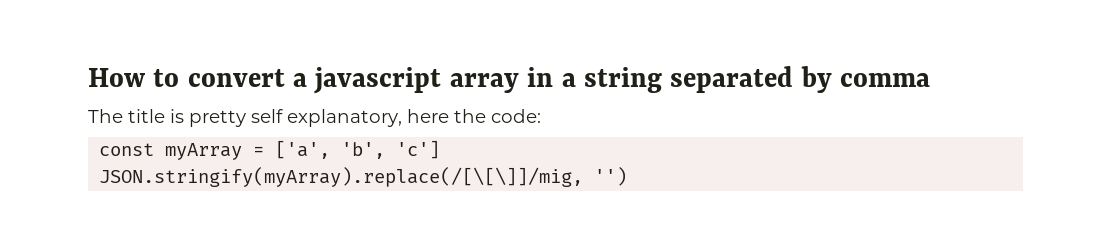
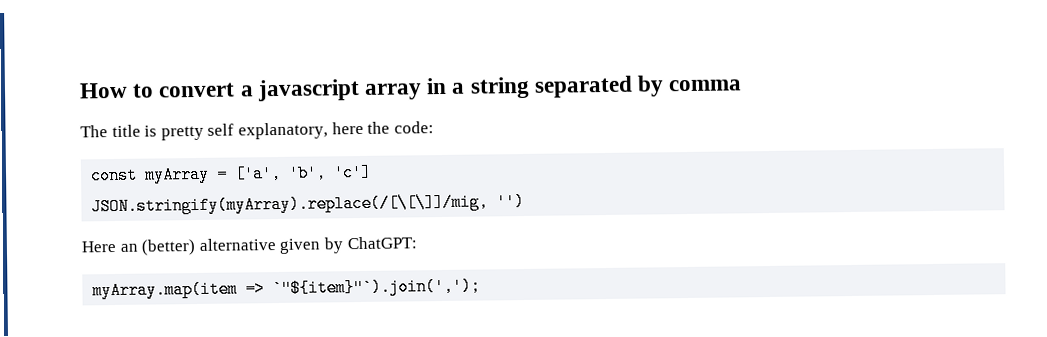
+ Here an (better) alternative given by ChatGPT:
+ myArray.map(item => `"${item}"`).join(',');

